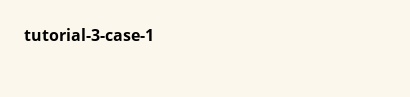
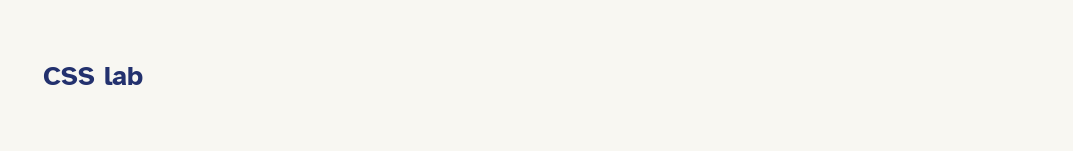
- tutorial-3-case-1
+ CSS lab

